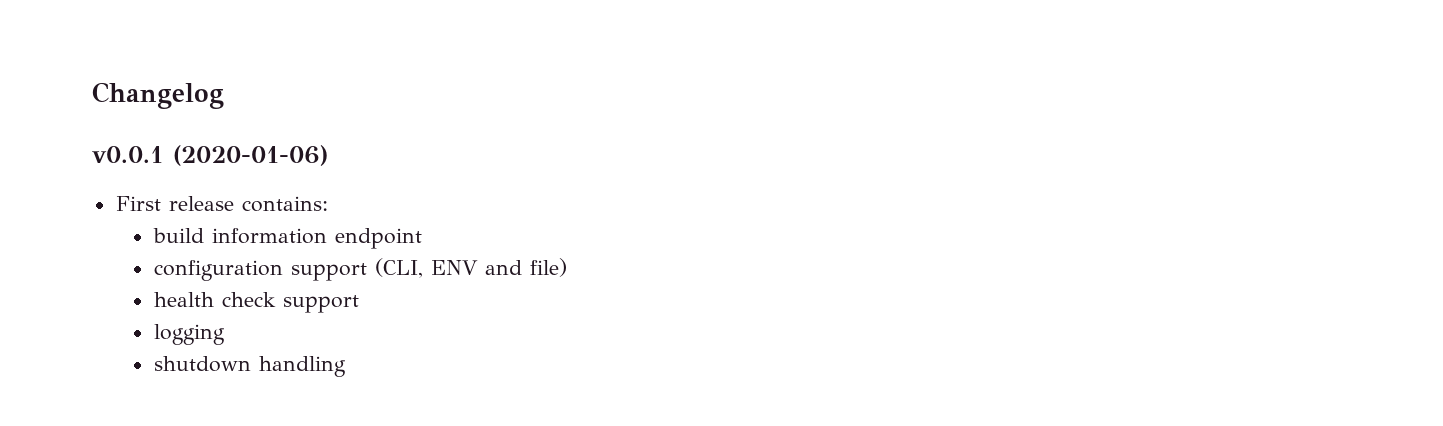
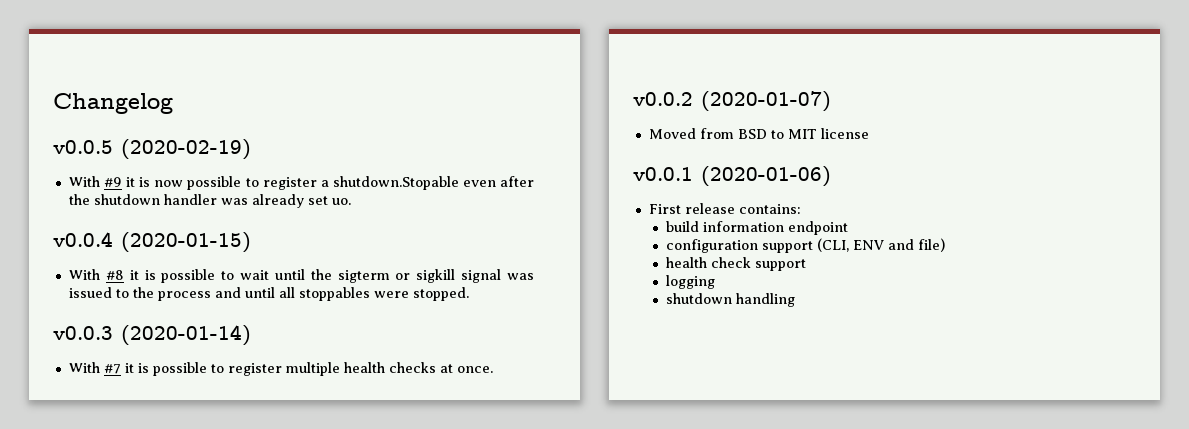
+ v0.0.5 (2020-02-19)
+ With #9 it is now possible to register a shutdown.Stopable even after the shutdown handler was already set uo.
+ v0.0.4 (2020-01-15)
+ With #8 it is possible to wait until the sigterm or sigkill signal was issued to the process and until all stoppables were stopped.
+ v0.0.3 (2020-01-14)
+ With #7 it is possible to register multiple health checks at once.
+ v0.0.2 (2020-01-07)
+ Moved from BSD to MIT license

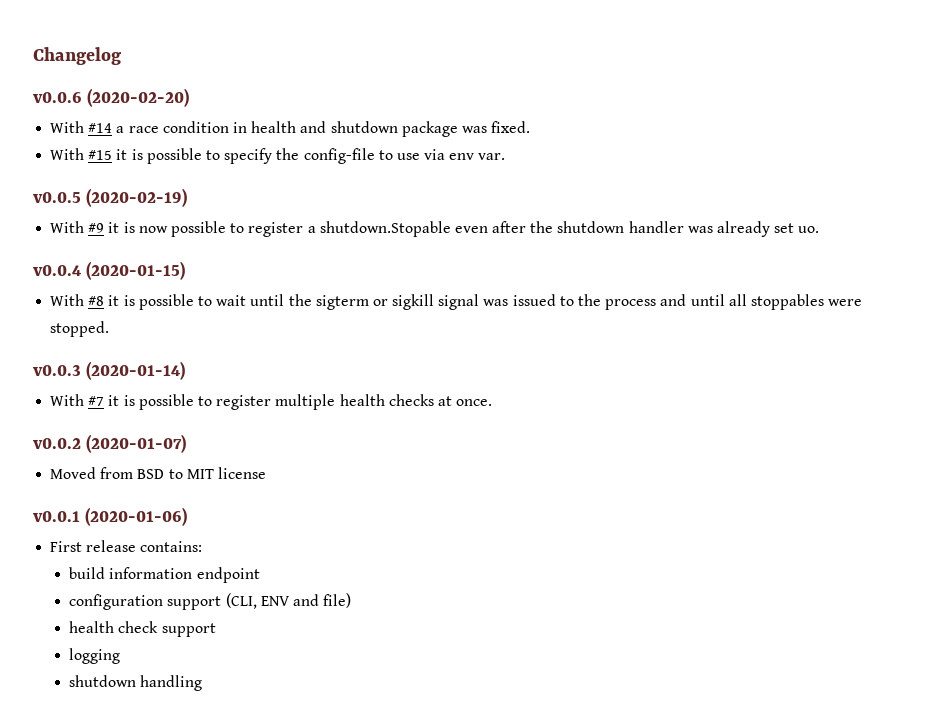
+ v0.0.6 (2020-02-20)
+ With #14 a race condition in health and shutdown package was fixed.
+ With #15 it is possible to specify the config-file to use via env var.

